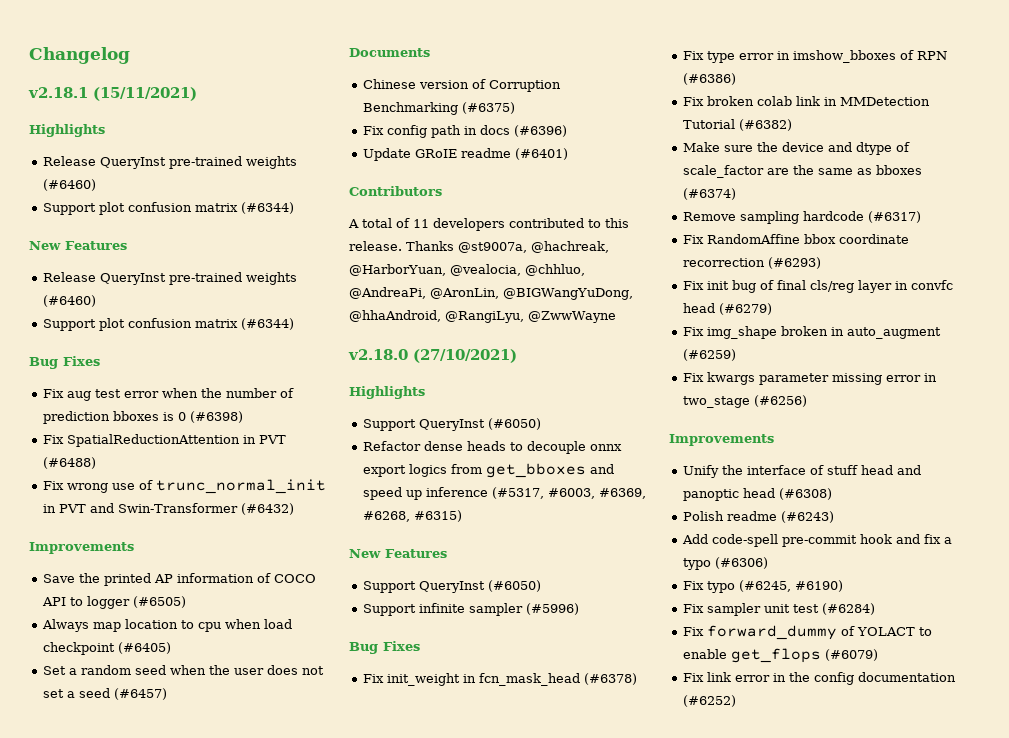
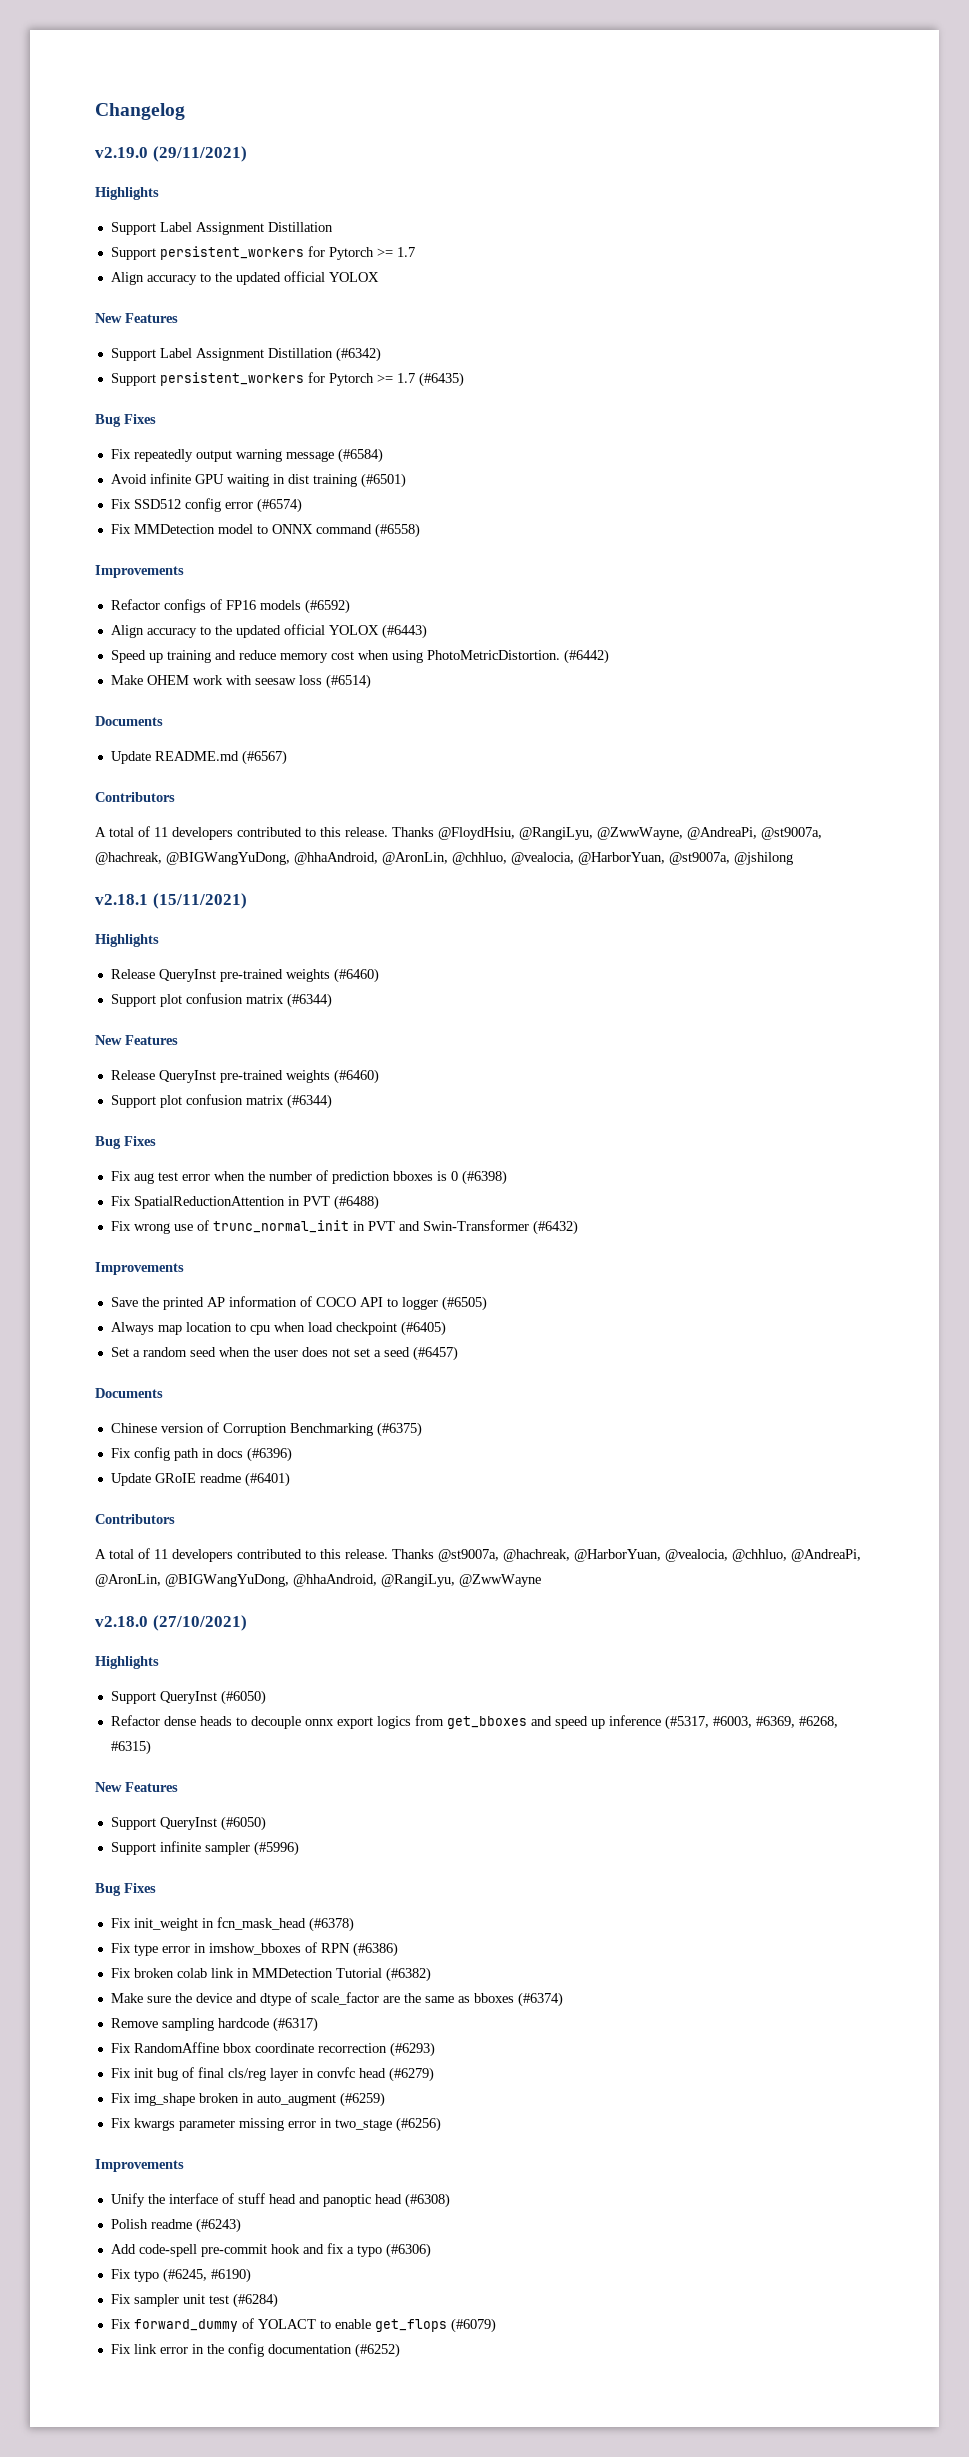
+ v2.19.0 (29/11/2021)
+ Highlights
+ Support Label Assignment Distillation
+ Support persistent_workers for Pytorch >= 1.7
+ Align accuracy to the updated official YOLOX
+ New Features
+ Support Label Assignment Distillation (#6342)
+ Support persistent_workers for Pytorch >= 1.7 (#6435)
+ Bug Fixes
+ Fix repeatedly output warning message (#6584)
+ Avoid infinite GPU waiting in dist training (#6501)
+ Fix SSD512 config error (#6574)
+ Fix MMDetection model to ONNX command (#6558)
+ Improvements
+ Refactor configs of FP16 models (#6592)
+ Align accuracy to the updated official YOLOX (#6443)
+ Speed up training and reduce memory cost when using PhotoMetricDistortion. (#6442)
+ Make OHEM work with seesaw loss (#6514)
+ Documents
+ Update README.md (#6567)
+ Contributors
+ A total of 11 developers contributed to this release. Thanks @FloydHsiu, @RangiLyu, @ZwwWayne, @AndreaPi, @st9007a, @hachreak, @BIGWangYuDong, @hhaAndroid, @AronLin, @chhluo, @vealocia, @HarborYuan, @st9007a, @jshilong

